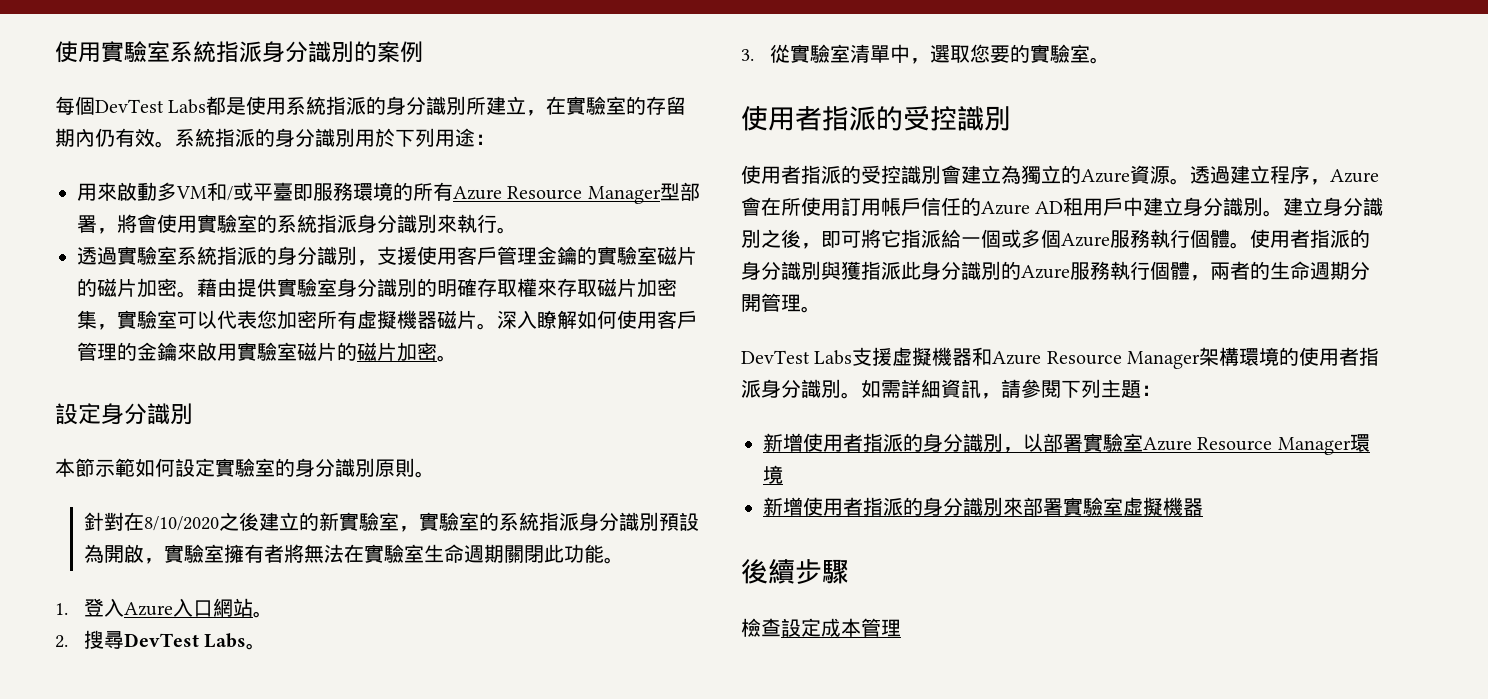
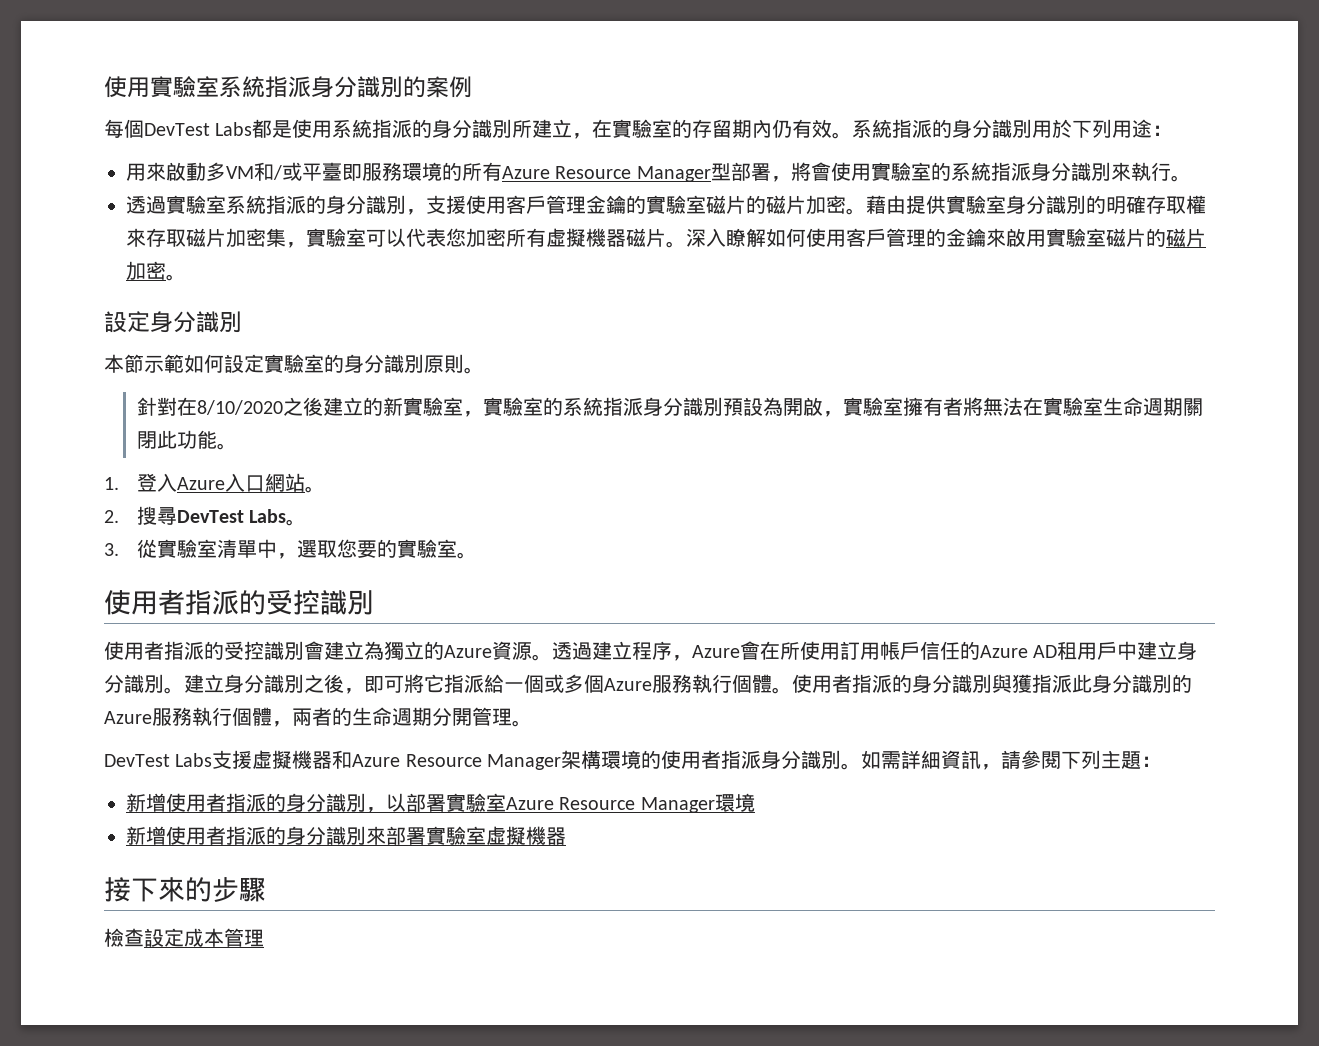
- 後續步驟
+ 接下來的步驟

